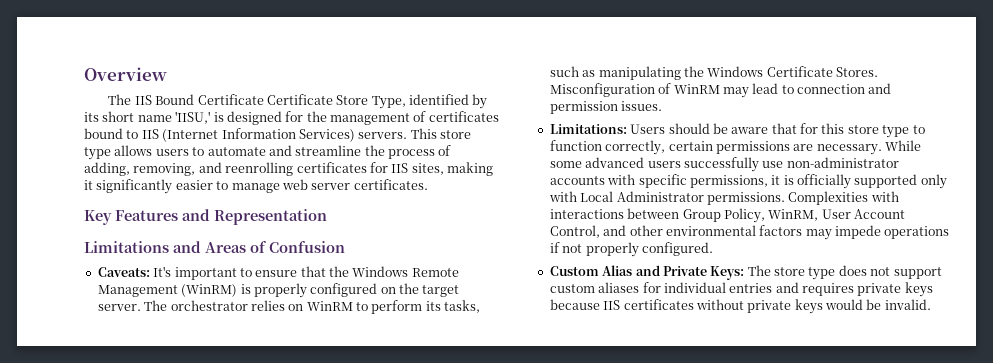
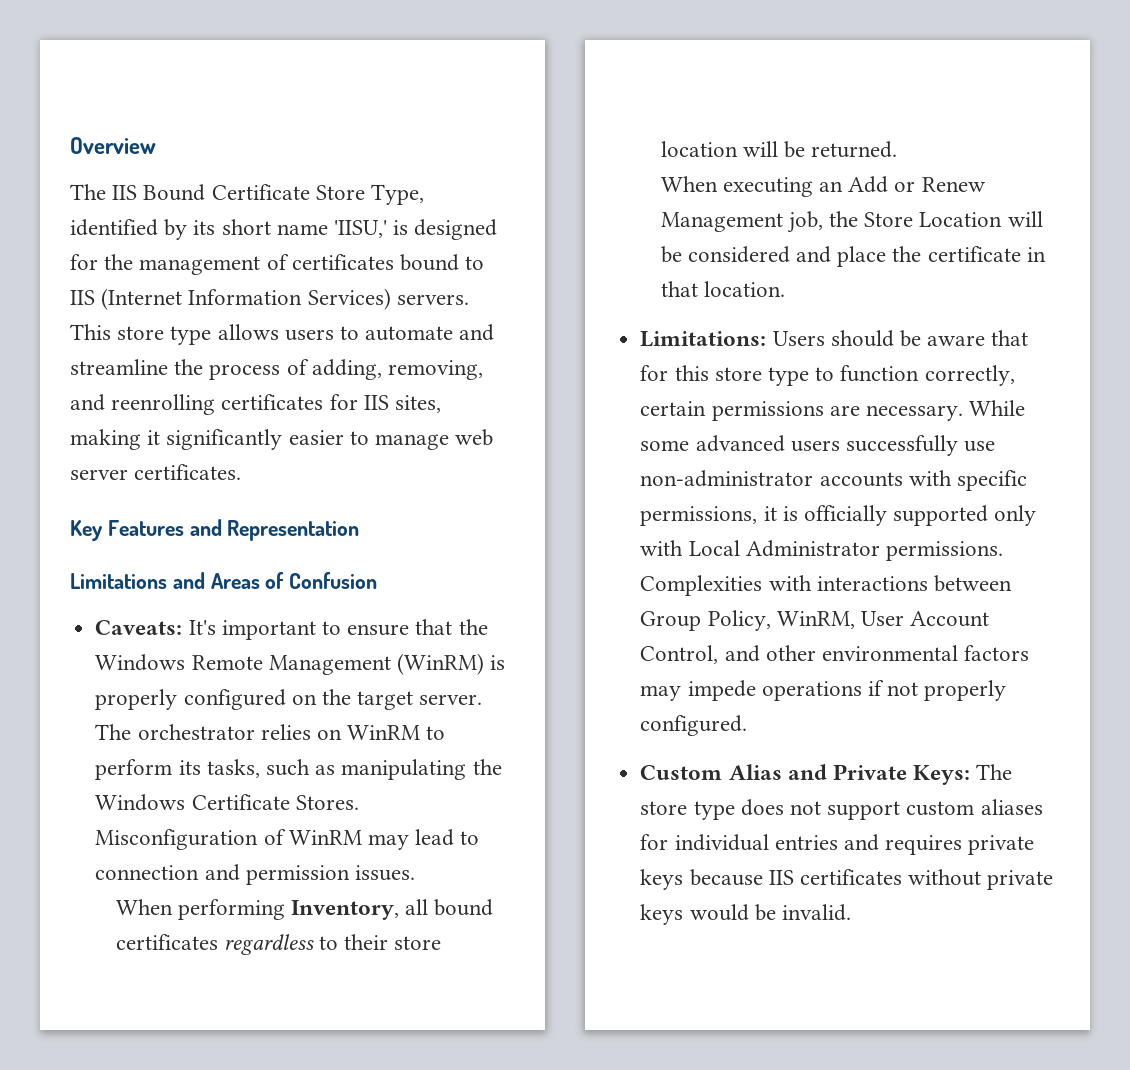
- The IIS Bound Certificate Certificate Store Type, identified by its short name 'IISU,' is designed for the management of certificates bound to IIS (Internet Information Services) servers.
+ The IIS Bound Certificate Store Type, identified by its short name 'IISU,' is designed for the management of certificates bound to IIS (Internet Information Services) servers.
+ When performing Inventory, all bound certificates regardless to their store location will be returned.
+ When executing an Add or Renew Management job, the Store Location will be considered and place the certificate in that location.

